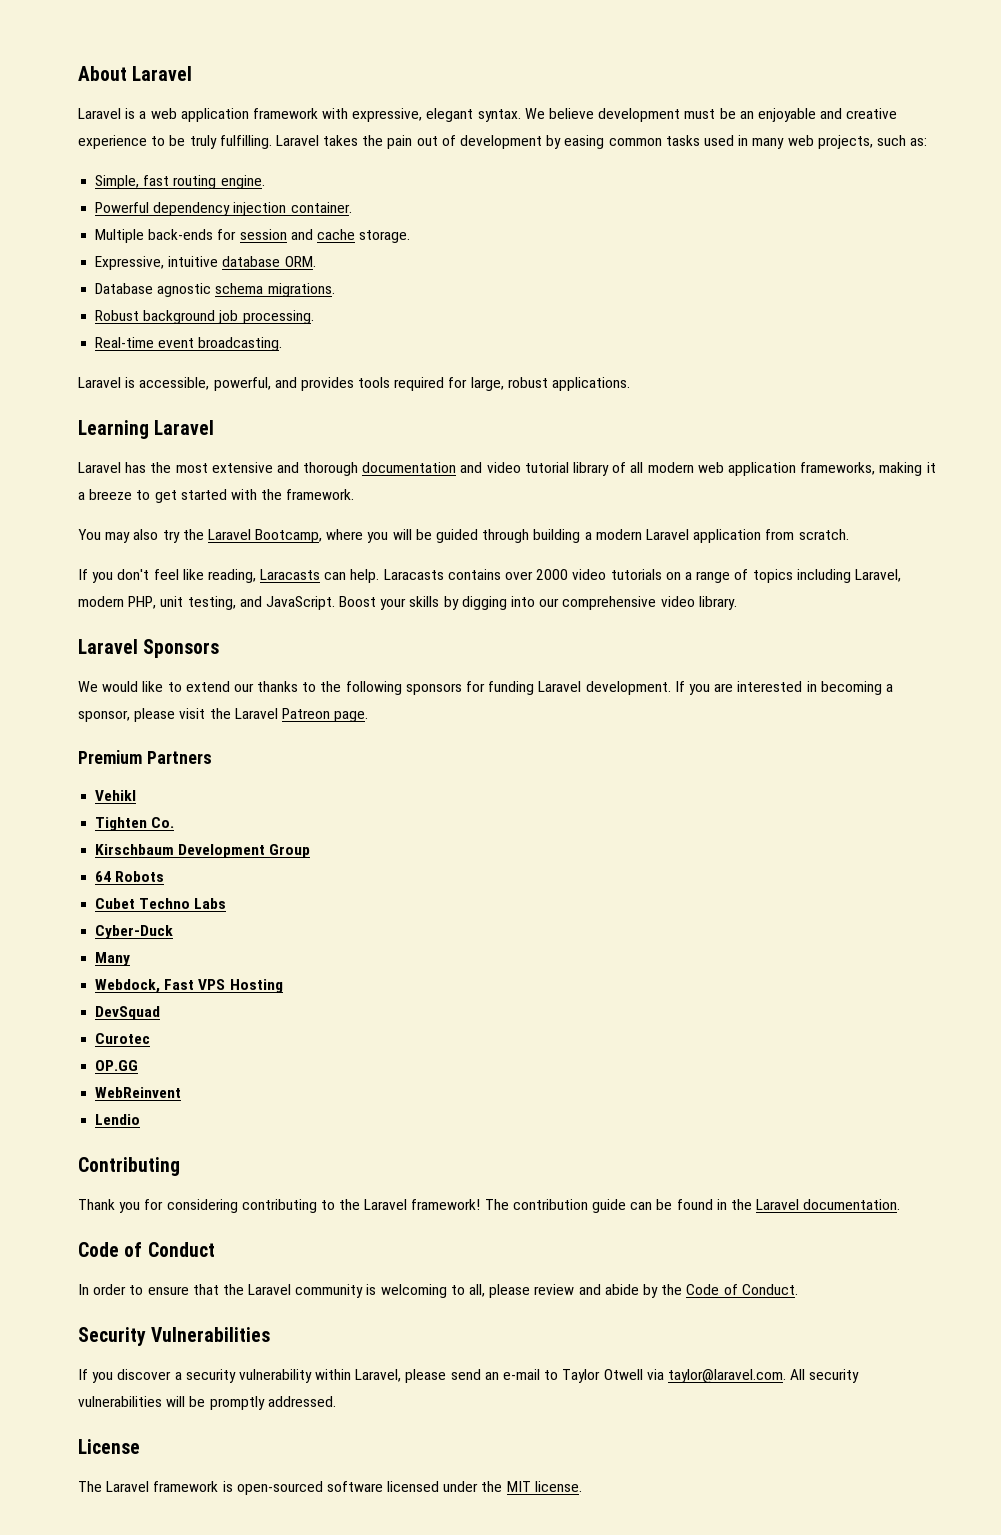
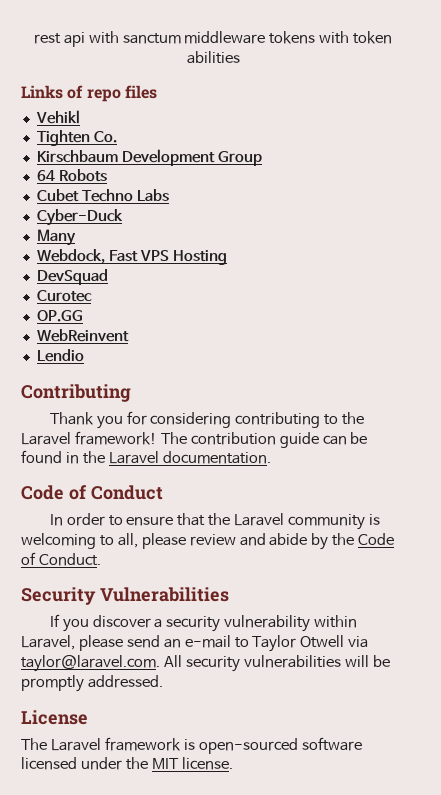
- About Laravel
- Laravel is a web application framework with expressive, elegant syntax. We believe development must be an enjoyable and creative experience to be truly fulfilling. Laravel takes the pain out of development by easing common tasks used in many web projects, such as:
- Simple, fast routing engine.
- Powerful dependency injection container.
- Multiple back-ends for session and cache storage.
- Expressive, intuitive database ORM.
- Database agnostic schema migrations.
- Robust background job processing.
- Real-time event broadcasting.
- Laravel is accessible, powerful, and provides tools required for large, robust applications.
- Learning Laravel
- Laravel has the most extensive and thorough documentation and video tutorial library of all modern web application frameworks, making it a breeze to get started with the framework.
- You may also try the Laravel Bootcamp, where you will be guided through building a modern Laravel application from scratch.
- If you don't feel like reading, Laracasts can help. Laracasts contains over 2000 video tutorials on a range of topics including Laravel, modern PHP, unit testing, and JavaScript. Boost your skills by digging into our comprehensive video library.
- Laravel Sponsors
- We would like to extend our thanks to the following sponsors for funding Laravel development. If you are interested in becoming a sponsor, please visit the Laravel Patreon page.
- Premium Partners
+ rest api with sanctum middleware tokens with token abilities
+ Links of repo files

